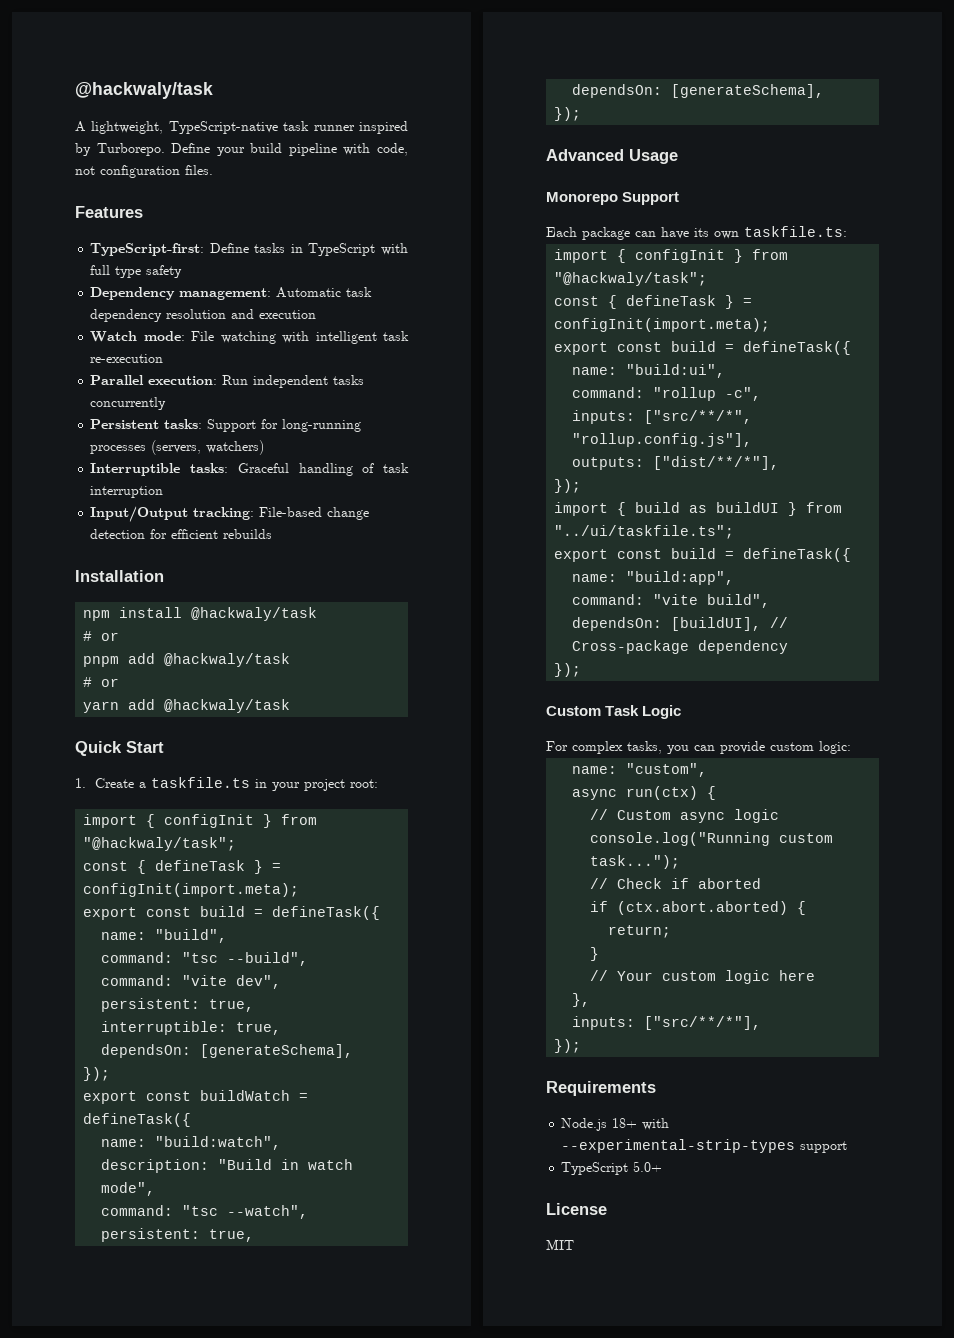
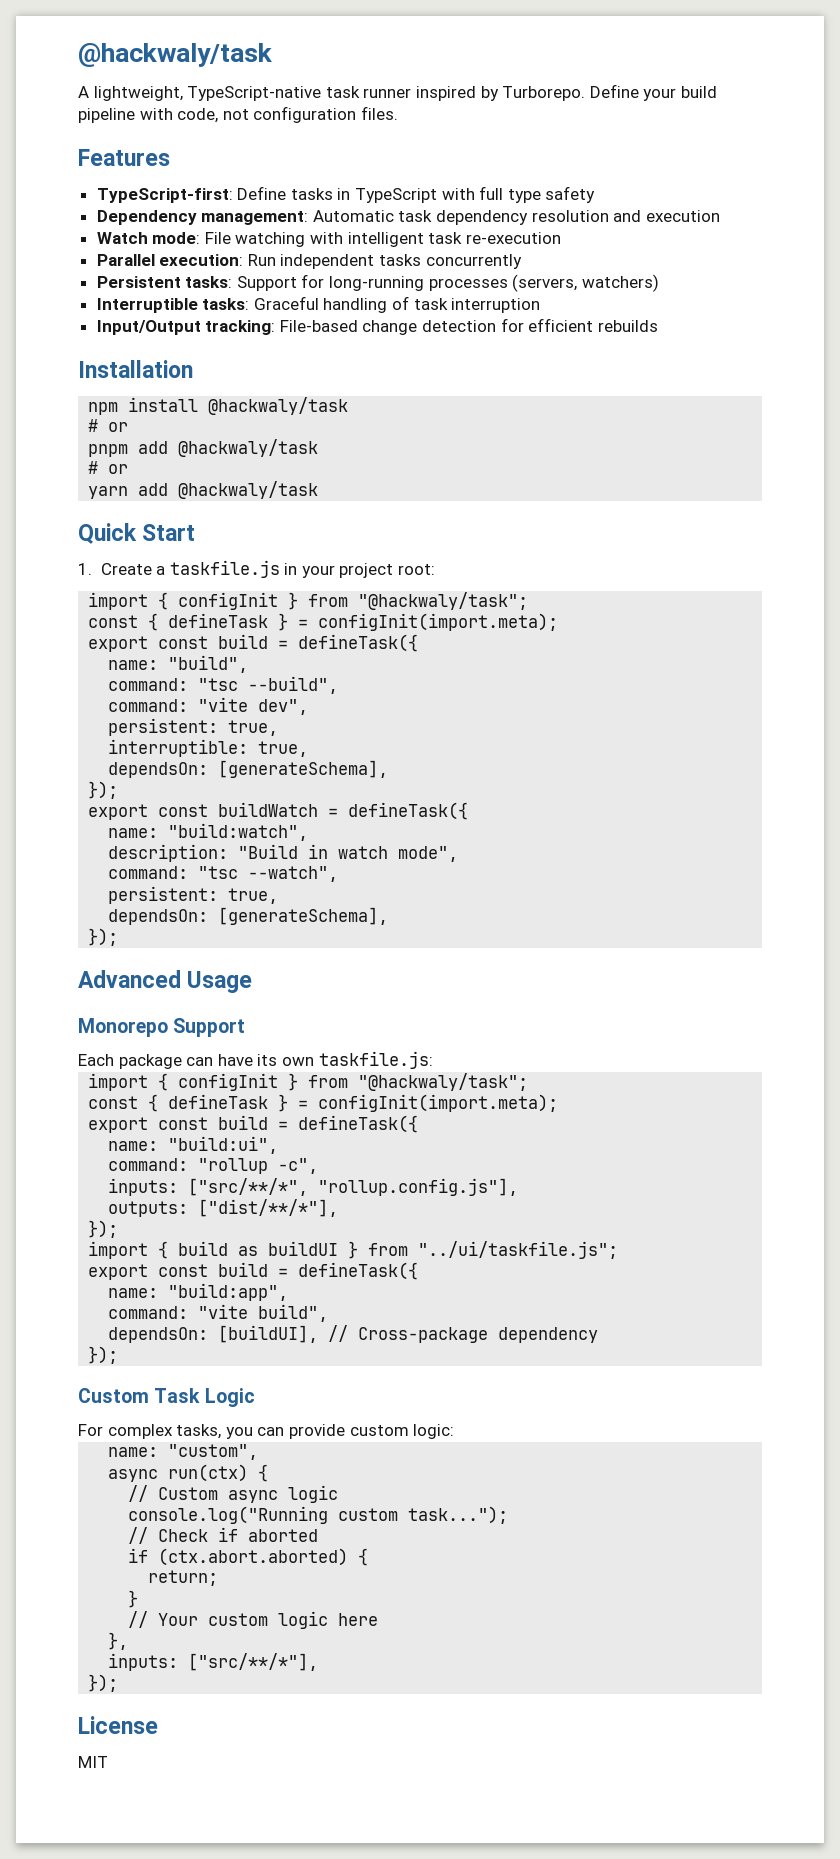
- 1. Create a taskfile.ts in your project root:
+ 1. Create a taskfile.js in your project root:
- Each package can have its own taskfile.ts:
+ Each package can have its own taskfile.js:
- import { build as buildUI } from "../ui/taskfile.ts";
+ import { build as buildUI } from "../ui/taskfile.js";
- Requirements
- Node.js 18+ with --experimental-strip-types support
- TypeScript 5.0+

